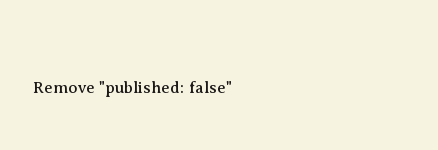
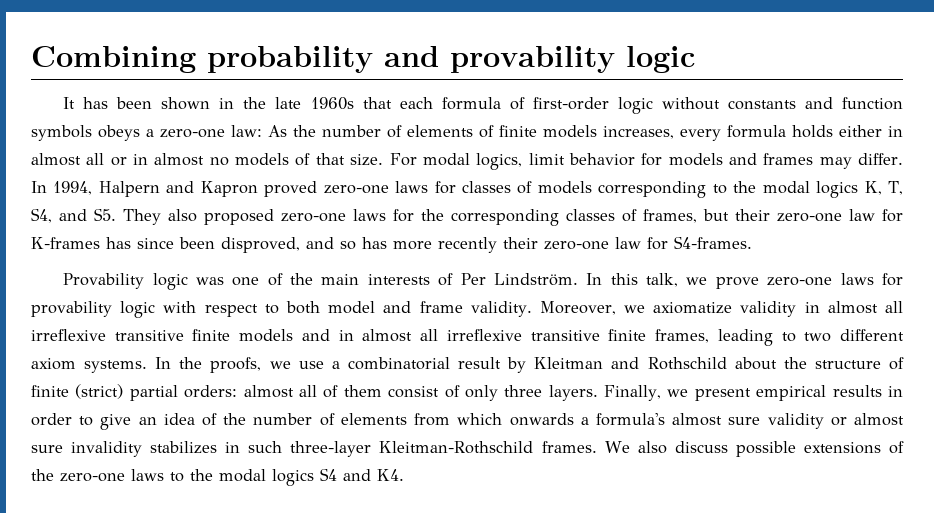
- Remove "published: false"
+ Combining probability and provability logic
+ It has been shown in the late 1960s that each formula of first-order logic without constants and function symbols obeys a zero-one law: As the number of elements of finite models increases, every formula holds either in almost all or in almost no models of that size. For modal logics, limit behavior for models and frames may differ. In 1994, Halpern and Kapron proved zero-one laws for classes of models corresponding to the modal logics K, T, S4, and S5. They also proposed zero-one laws for the corresponding classes of frames, but their zero-one law for K-frames has since been disproved, and so has more recently their zero-one law for S4-frames.
+ Provability logic was one of the main interests of Per Lindström. In this talk, we prove zero-one laws for provability logic with respect to both model and frame validity. Moreover, we axiomatize validity in almost all irreflexive transitive finite models and in almost all irreflexive transitive finite frames, leading to two different axiom systems. In the proofs, we use a combinatorial result by Kleitman and Rothschild about the structure of finite (strict) partial orders: almost all of them consist of only three layers. Finally, we present empirical results in order to give an idea of the number of elements from which onwards a formula's almost sure validity or almost sure invalidity stabilizes in such three-layer Kleitman-Rothschild frames. We also discuss possible extensions of the zero-one laws to the modal logics S4 and K4.

